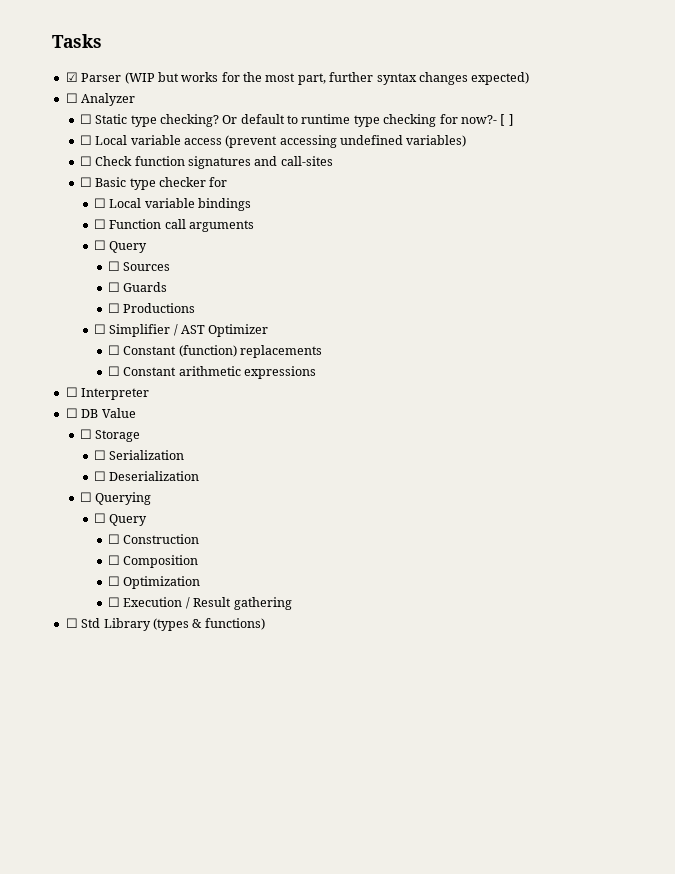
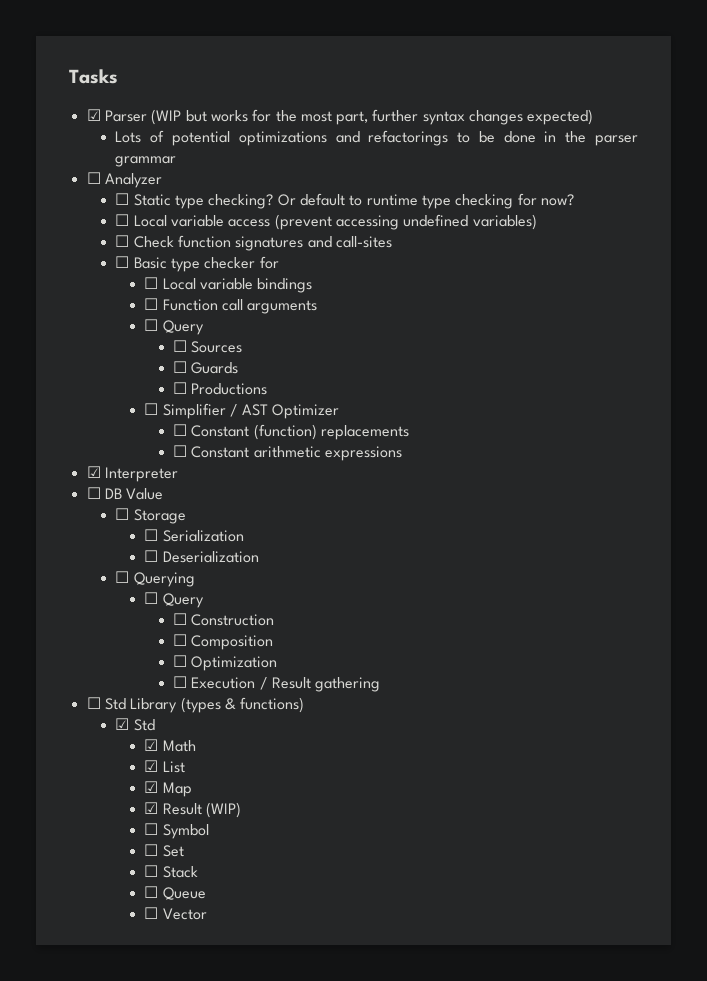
+ Lots of potential optimizations and refactorings to be done in the parser grammar
- Or default to runtime type checking for now?- [ ]
+ Or default to runtime type checking for now?
- ☐ Interpreter
+ ☑ Interpreter
+ ☑ Std
+ ☑ Math
+ ☑ List
+ ☑ Map
+ ☑ Result (WIP)
+ ☐ Symbol
+ ☐ Set
+ ☐ Stack
+ ☐ Queue
+ ☐ Vector

